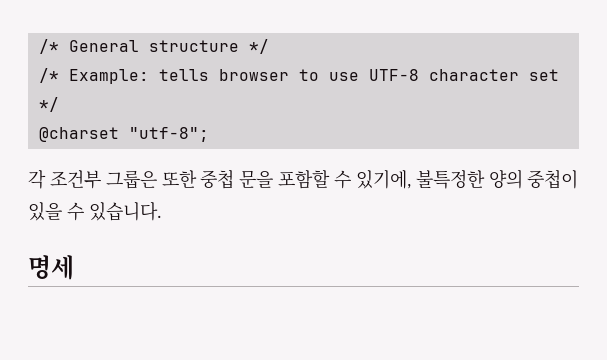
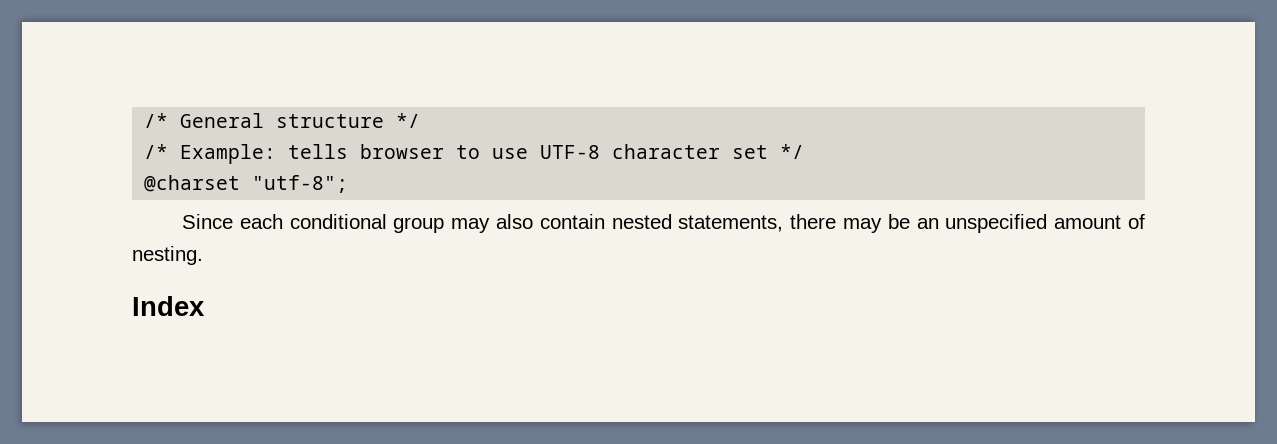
- 각 조건부 그룹은 또한 중첩 문을 포함할 수 있기에, 불특정한 양의 중첩이 있을 수 있습니다.
- 명세
+ Since each conditional group may also contain nested statements, there may be an unspecified amount of nesting.
+ Index

